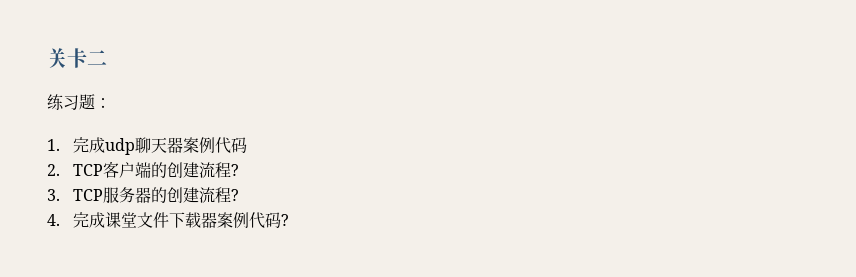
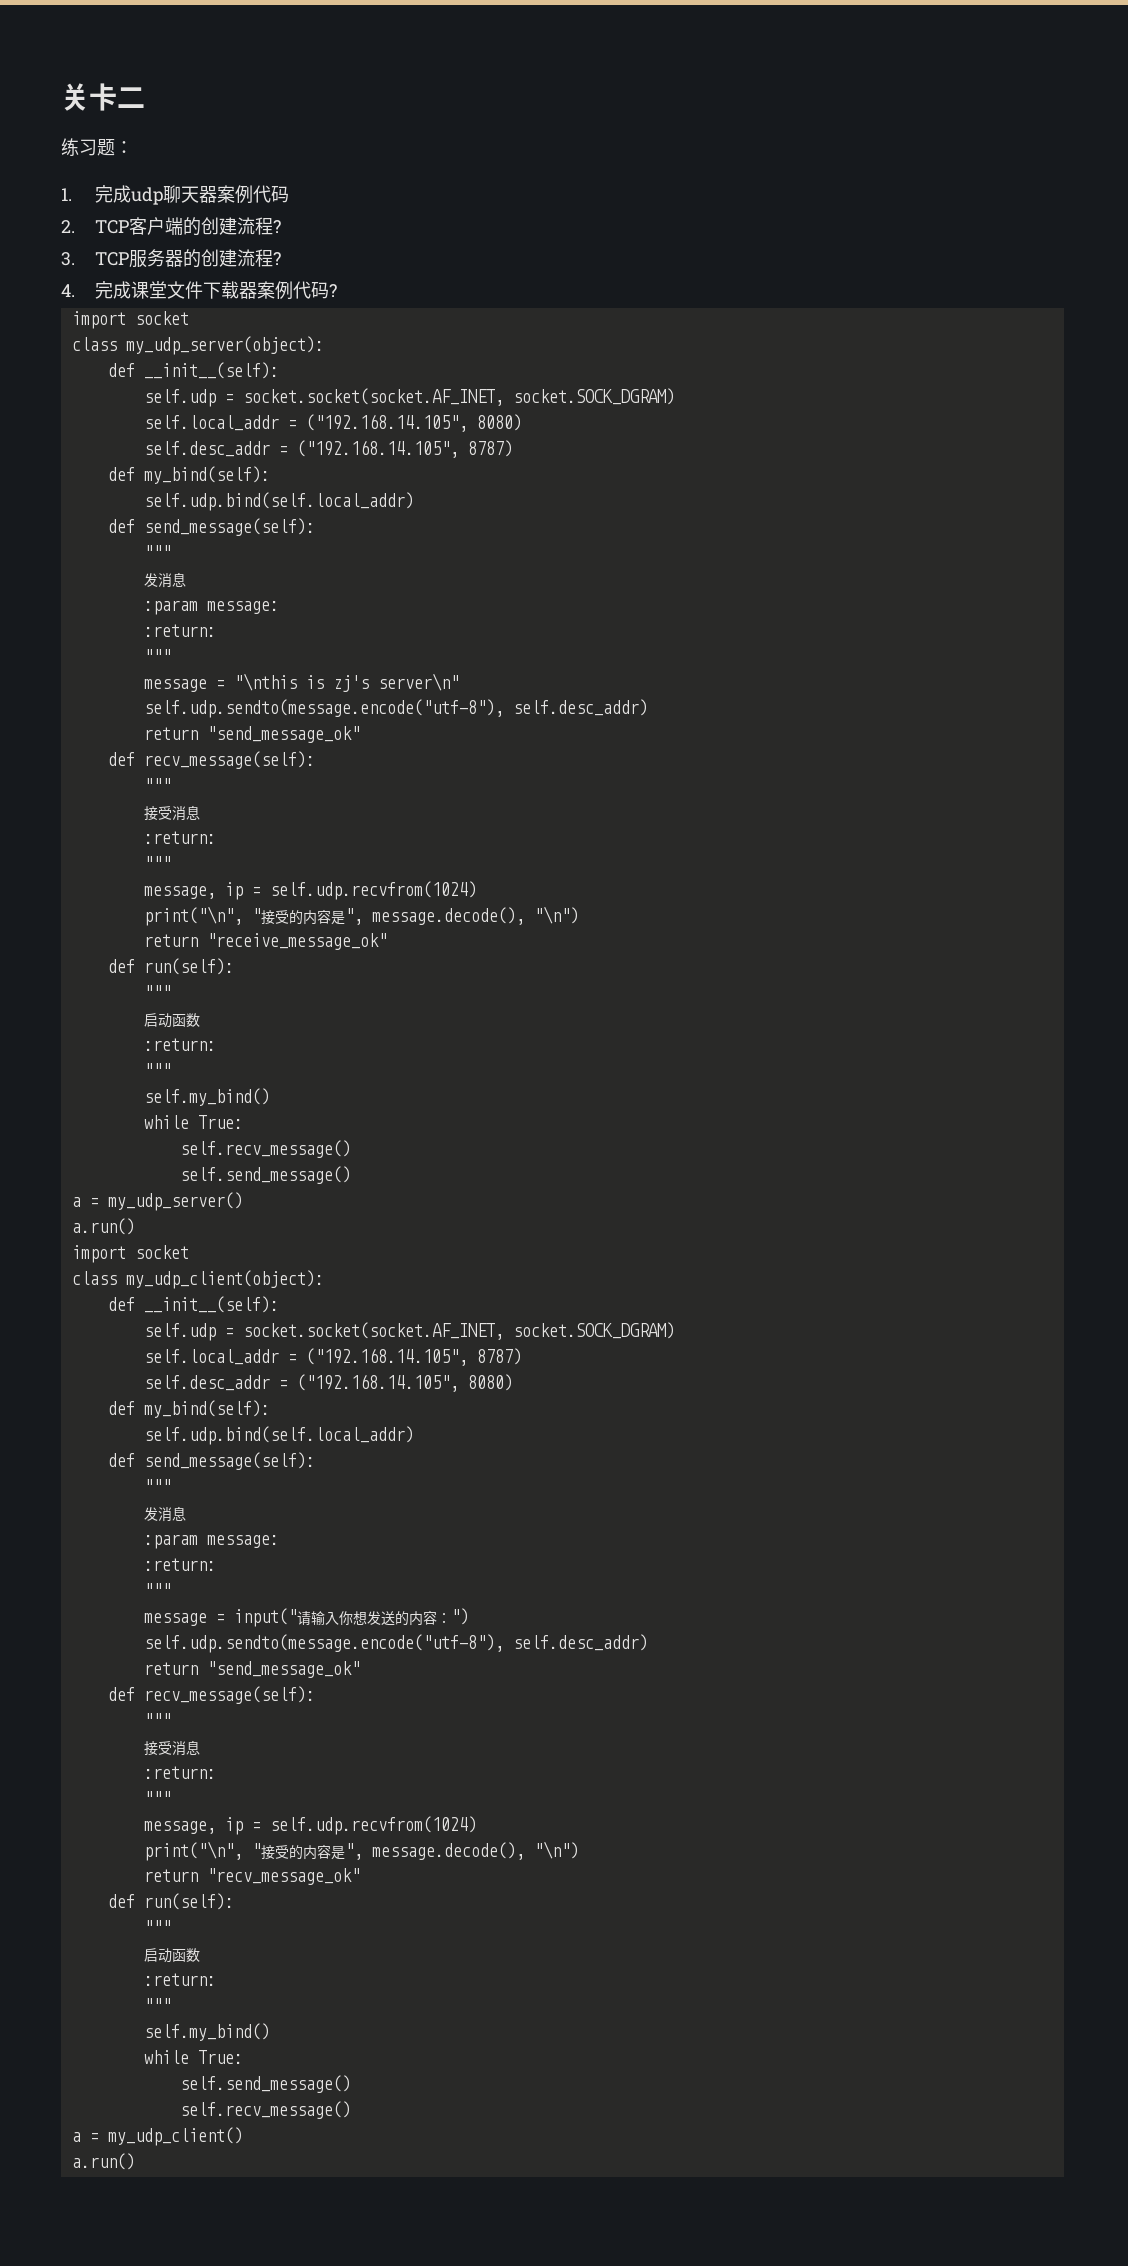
  4.完成课堂文件下载器案例代码?
+ import socket
+ class my_udp_server(object):
+ def __init__(self):
+ self.udp = socket.socket(socket.AF_INET, socket.SOCK_DGRAM)
+ self.local_addr = ("192.168.14.105", 8080)
+ self.desc_addr = ("192.168.14.105", 8787)
+ def my_bind(self):
+ self.udp.bind(self.local_addr)
+ def send_message(self):
+ """
+ 发消息
+ :param message:
+ :return:
+ """
+ message = "\nthis is zj's server\n"
+ self.udp.sendto(message.encode("utf-8"), self.desc_addr)
+ return "send_message_ok"
+ def recv_message(self):
+ """
+ 接受消息
+ :return:
+ """
+ message, ip = self.udp.recvfrom(1024)
+ print("\n", "接受的内容是", message.decode(), "\n")
+ return "receive_message_ok"
+ def run(self):
+ """
+ 启动函数
+ :return:
+ """
+ self.my_bind()
+ while True:
+ self.recv_message()
+ self.send_message()
+ a = my_udp_server()
+ a.run()
+ import socket
+ class my_udp_client(object):
+ def __init__(self):
+ self.udp = socket.socket(socket.AF_INET, socket.SOCK_DGRAM)
+ self.local_addr = ("192.168.14.105", 8787)
+ self.desc_addr = ("192.168.14.105", 8080)
+ def my_bind(self):
+ self.udp.bind(self.local_addr)
+ def send_message(self):
+ """
+ 发消息
+ :param message:
+ :return:
+ """
+ message = input("请输入你想发送的内容：")
+ self.udp.sendto(message.encode("utf-8"), self.desc_addr)
+ return "send_message_ok"
+ def recv_message(self):
+ """
+ 接受消息
+ :return:
+ """
+ message, ip = self.udp.recvfrom(1024)
+ print("\n", "接受的内容是", message.decode(), "\n")
+ return "recv_message_ok"
+ def run(self):
+ """
+ 启动函数
+ :return:
+ """
+ self.my_bind()
+ while True:
+ self.send_message()
+ self.recv_message()
+ a = my_udp_client()
+ a.run()

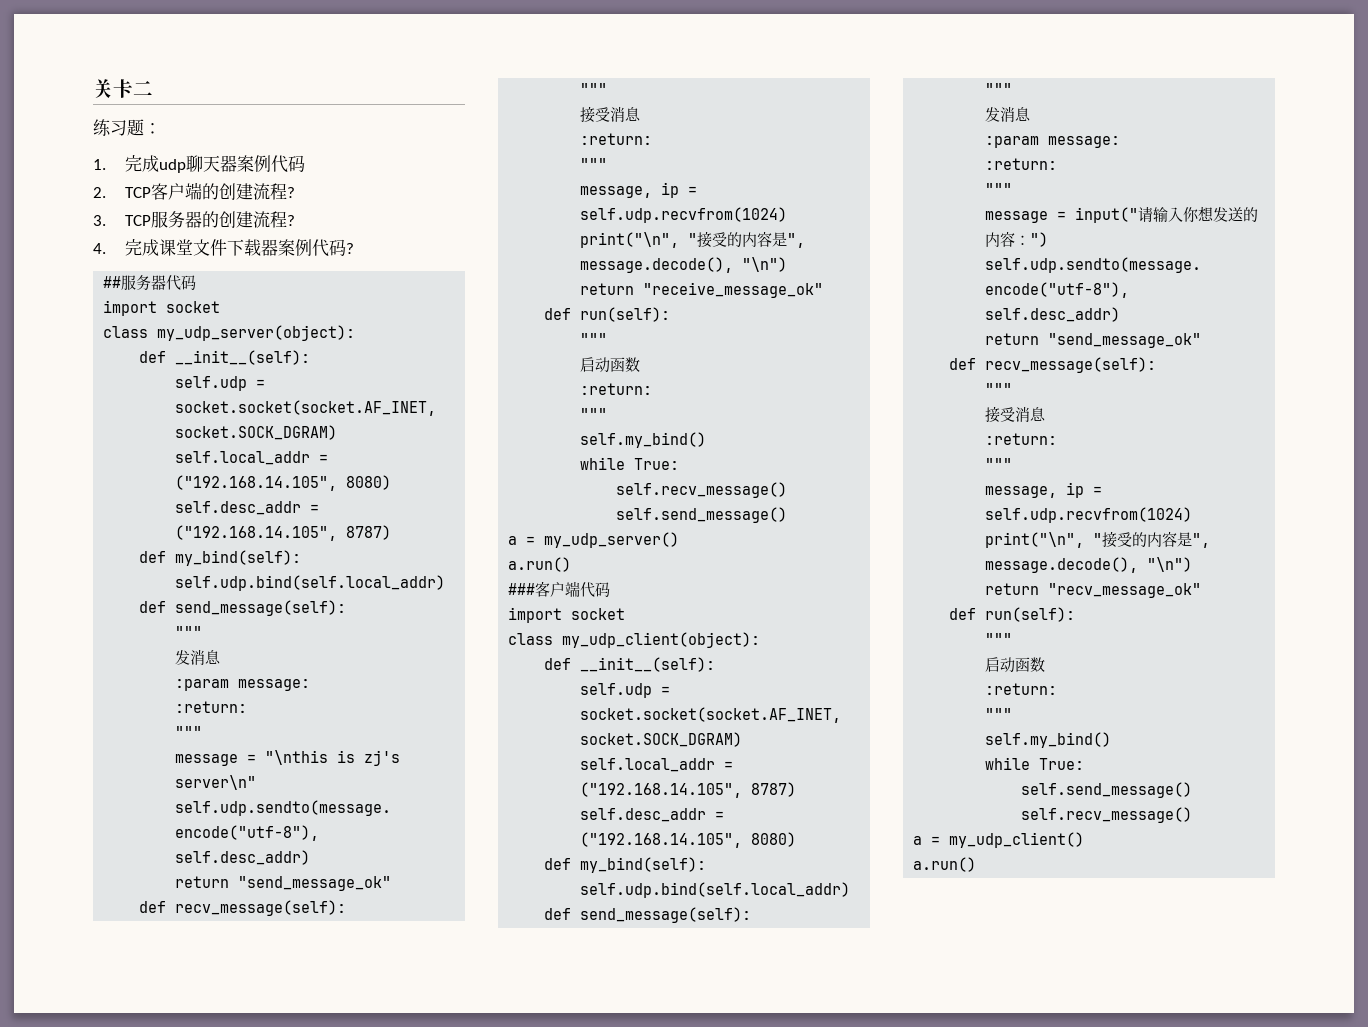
+ ##服务器代码
+ ###客户端代码

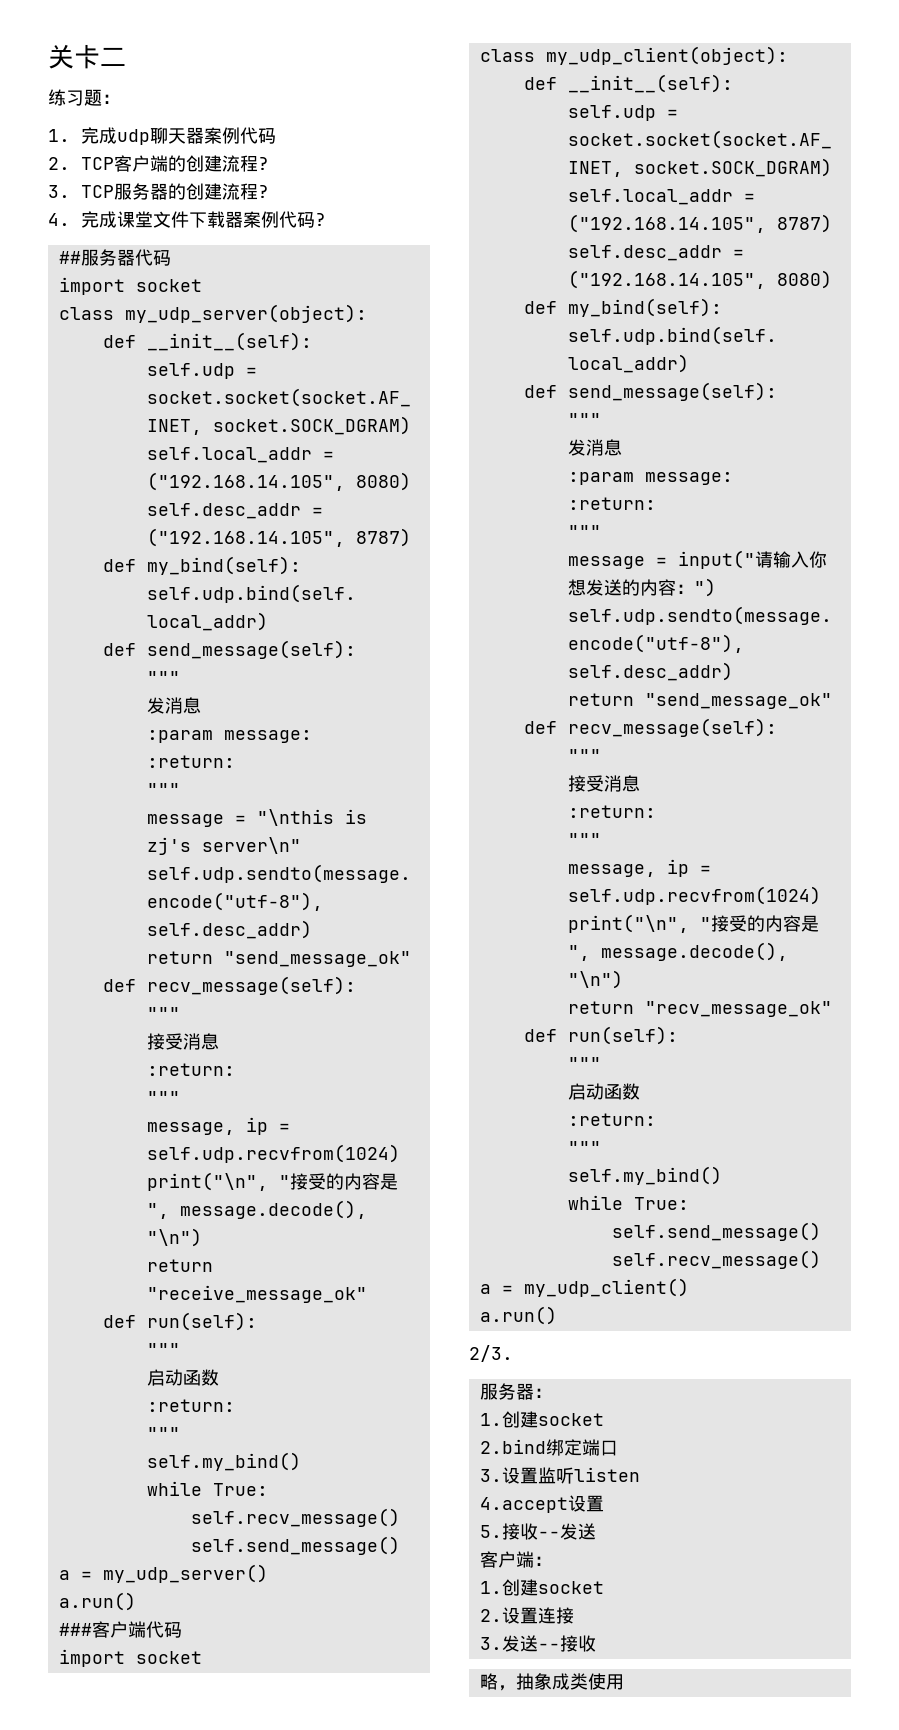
+ 2/3.
+ 服务器：
+ 1.创建socket
+ 2.bind绑定端口
+ 3.设置监听listen
+ 4.accept设置
+ 5.接收--发送
+ 客户端：
+ 1.创建socket
+ 2.设置连接
+ 3.发送--接收
+ 略，抽象成类使用

